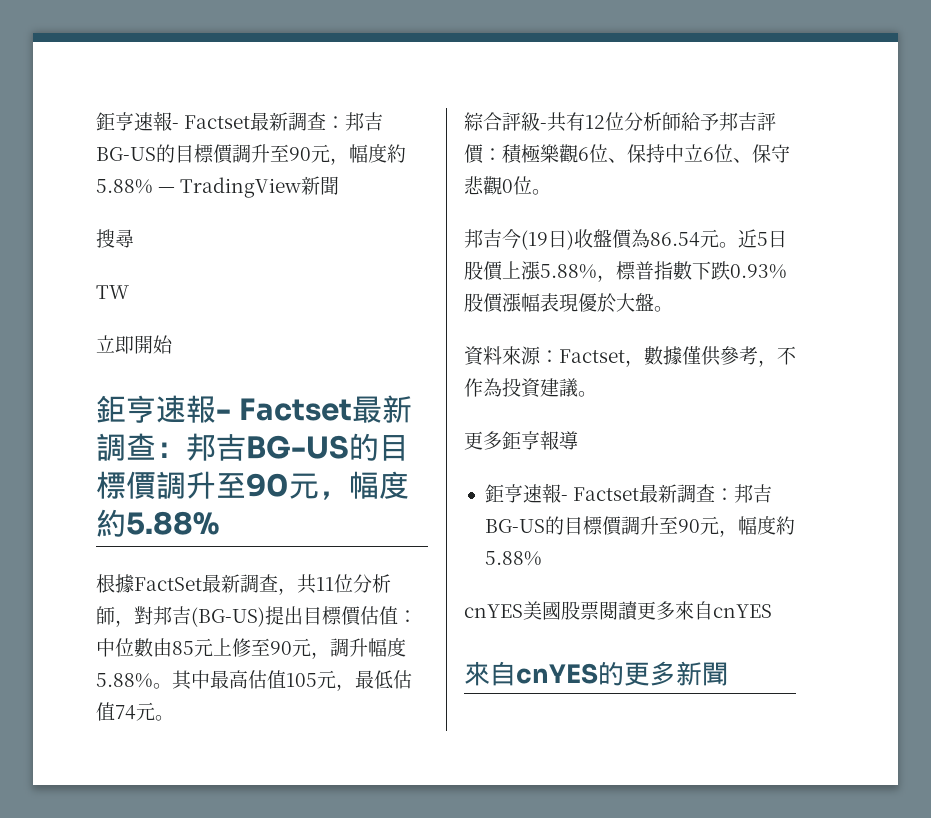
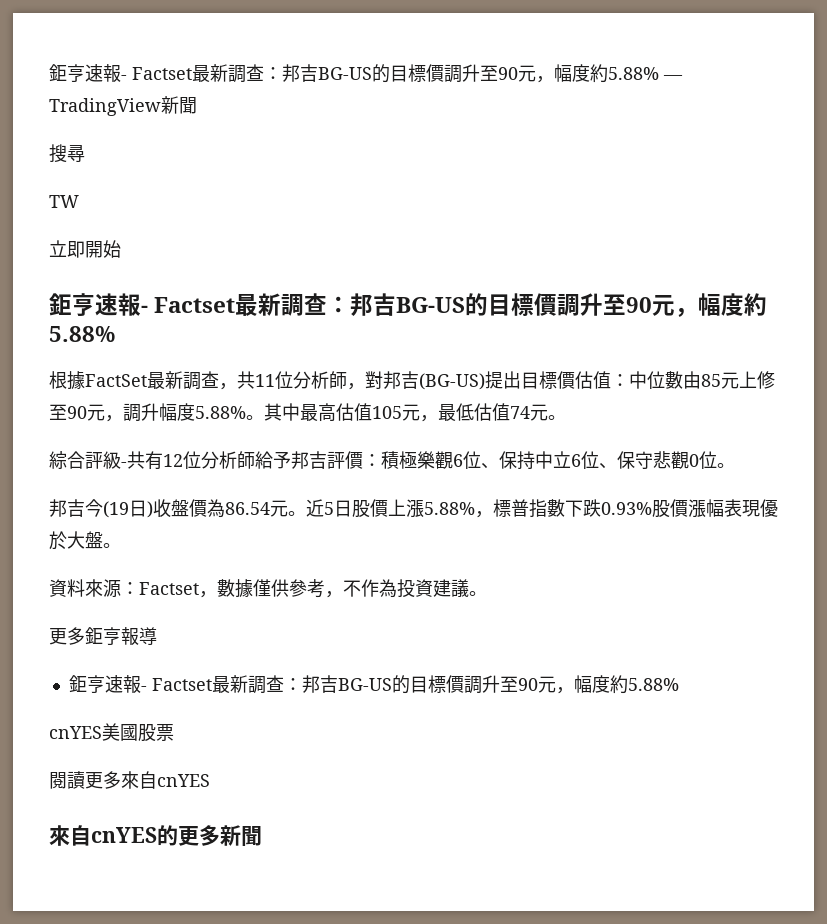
- cnYES美國股票閱讀更多來自cnYES
+ cnYES美國股票
+ 閱讀更多來自cnYES

